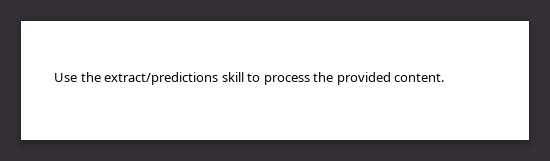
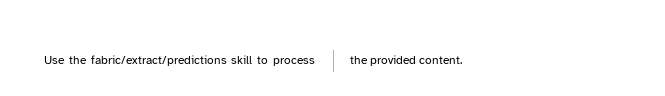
- Use the extract/predictions skill to process the provided content.
+ Use the fabric/extract/predictions skill to process the provided content.

